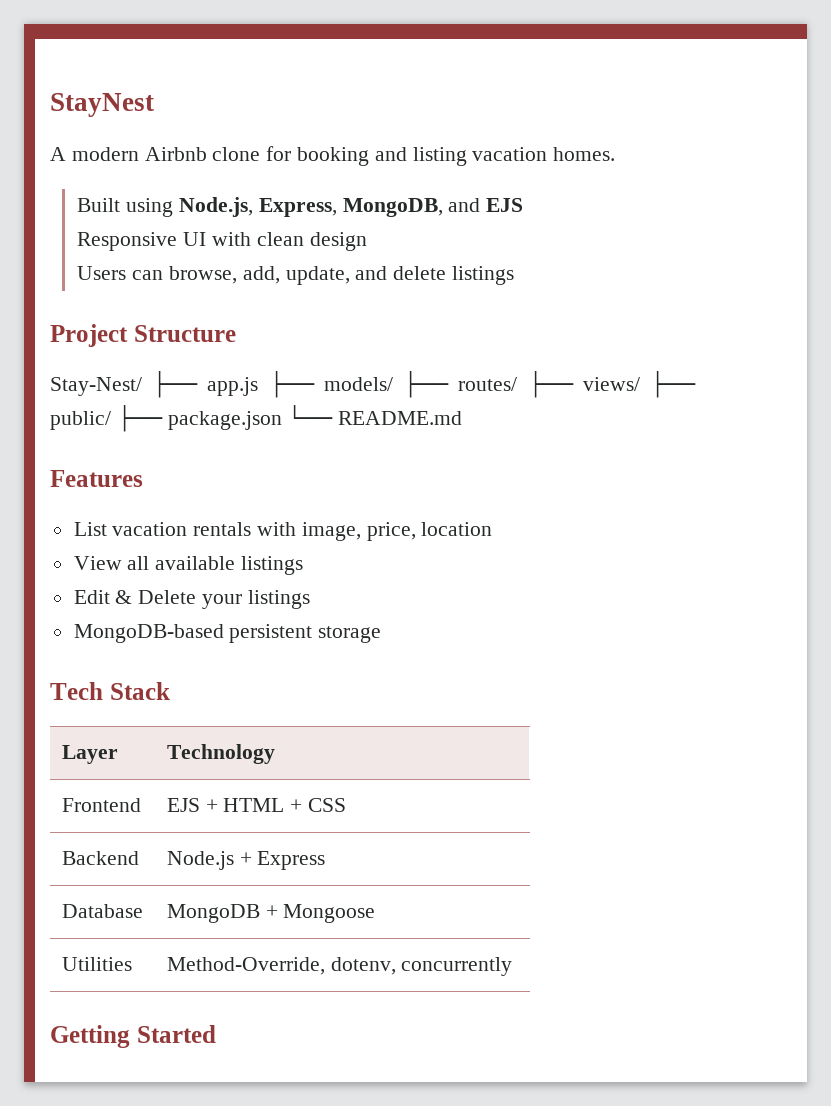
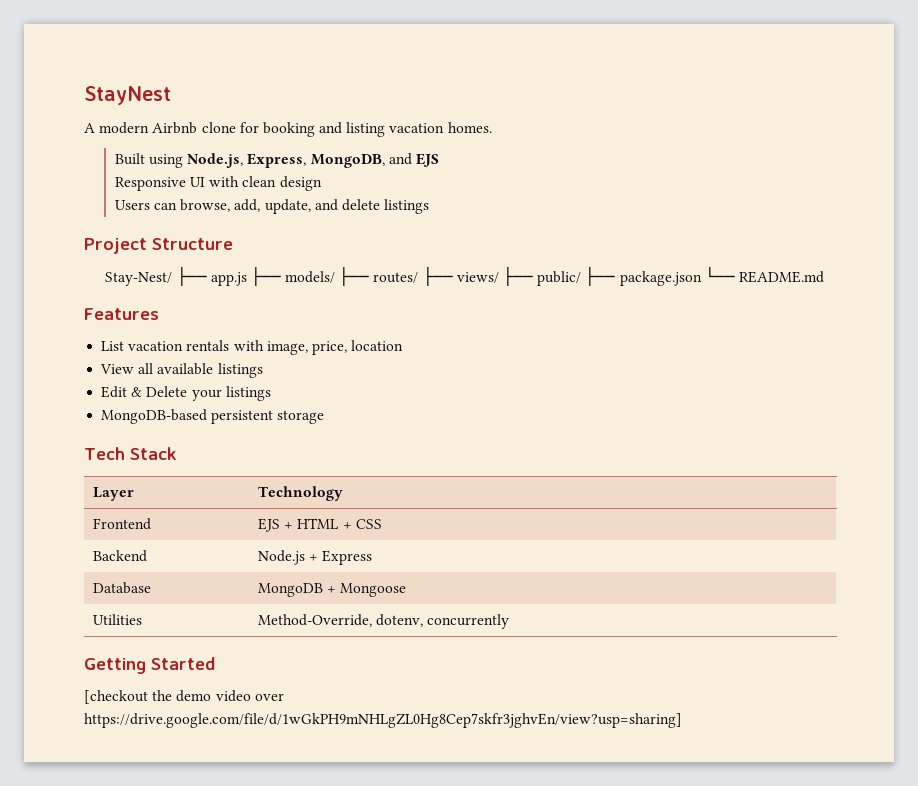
+ [checkout the demo video over https://drive.google.com/file/d/1wGkPH9mNHLgZL0Hg8Cep7skfr3jghvEn/view?usp=sharing]

